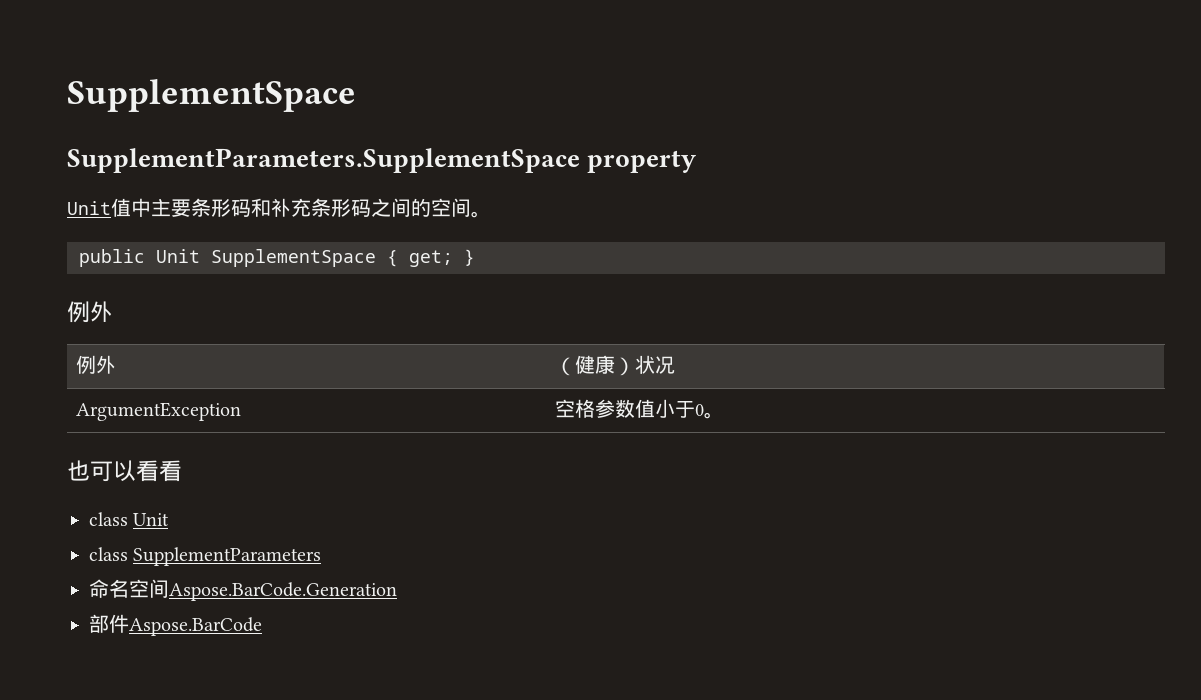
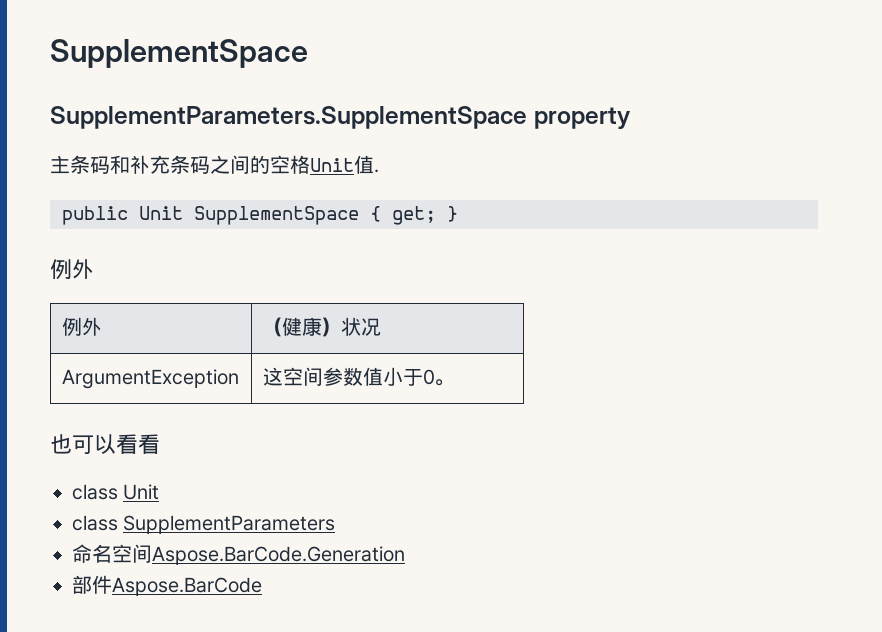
- Unit值中主要条形码和补充条形码之间的空间。
+ 主条码和补充条码之间的空格Unit值.
- ArgumentException | 空格参数值小于0。
+ ArgumentException | 这空间参数值小于0。

